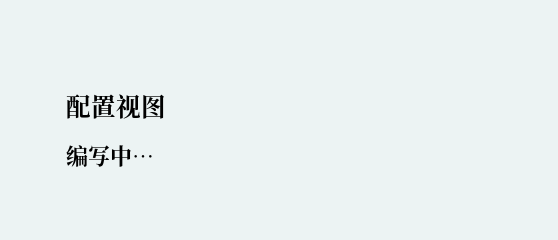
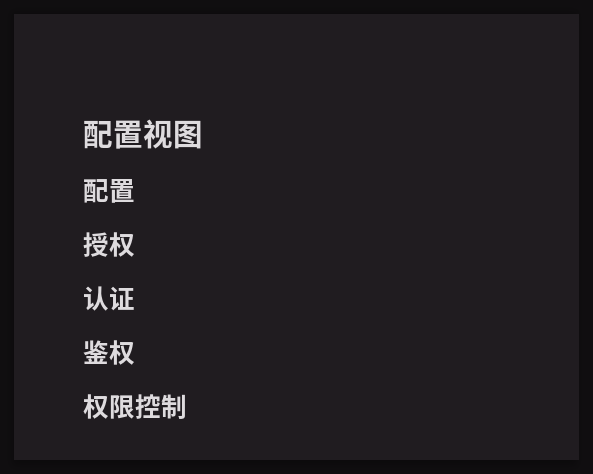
  配置视图
- 编写中…
+ 配置
+ 授权
+ 认证
+ 鉴权
+ 权限控制

